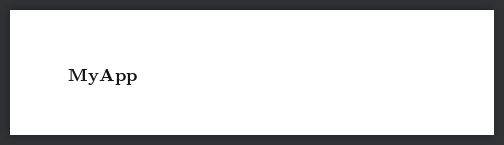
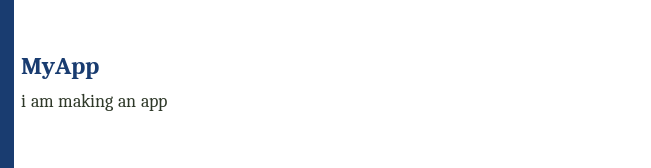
+ i am making an app

